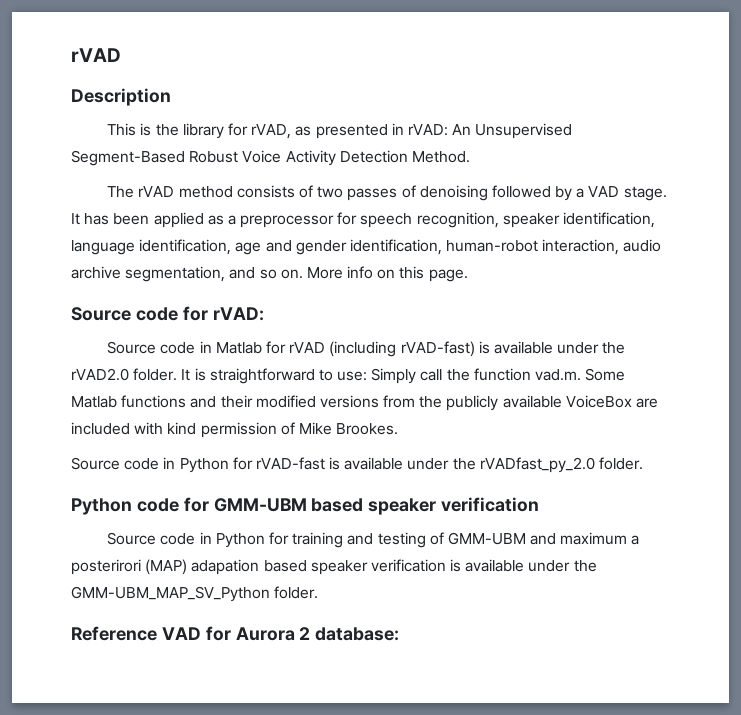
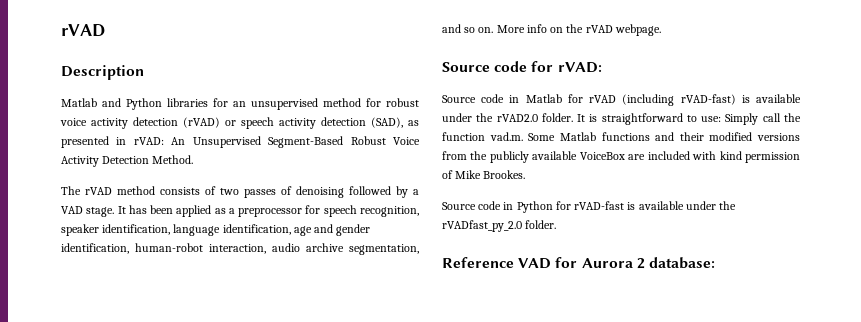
- This is the library for rVAD, as presented in rVAD: An Unsupervised Segment-Based Robust Voice Activity Detection Method.
+ Matlab and Python libraries for an unsupervised method for robust voice activity detection (rVAD) or speech activity detection (SAD), as presented in rVAD: An Unsupervised Segment-Based Robust Voice Activity Detection Method.
- More info on this page.
+ More info on the rVAD webpage.
- Python code for GMM-UBM based speaker verification
- Source code in Python for training and testing of GMM-UBM and maximum a posterirori (MAP) adapation based speaker verification is available under the GMM-UBM_MAP_SV_Python folder.

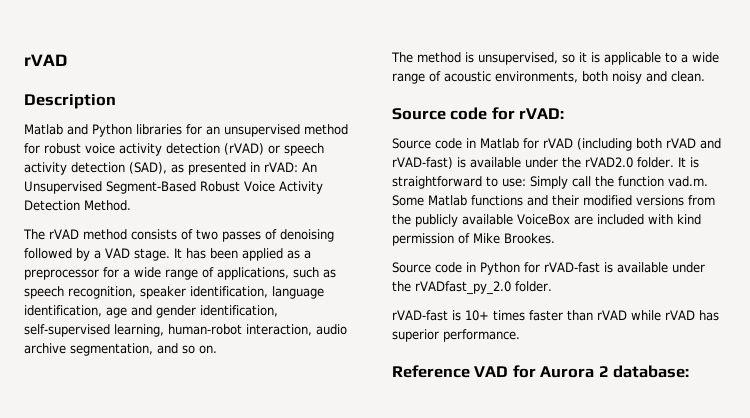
- It has been applied as a preprocessor for speech recognition, speaker identification, language identification, age and gender identification, human-robot interaction, audio archive segmentation, and so on. More info on the rVAD webpage.
+ It has been applied as a preprocessor for a wide range of applications, such as speech recognition, speaker identification, language identification, age and gender identification, self-supervised learning, human-robot interaction, audio archive segmentation, and so on.
+ The method is unsupervised, so it is applicable to a wide range of acoustic environments, both noisy and clean.
- Source code in Matlab for rVAD (including rVAD-fast) is available under the rVAD2.0 folder.
+ Source code in Matlab for rVAD (including both rVAD and rVAD-fast) is available under the rVAD2.0 folder.
+ rVAD-fast is 10+ times faster than rVAD while rVAD has superior performance.

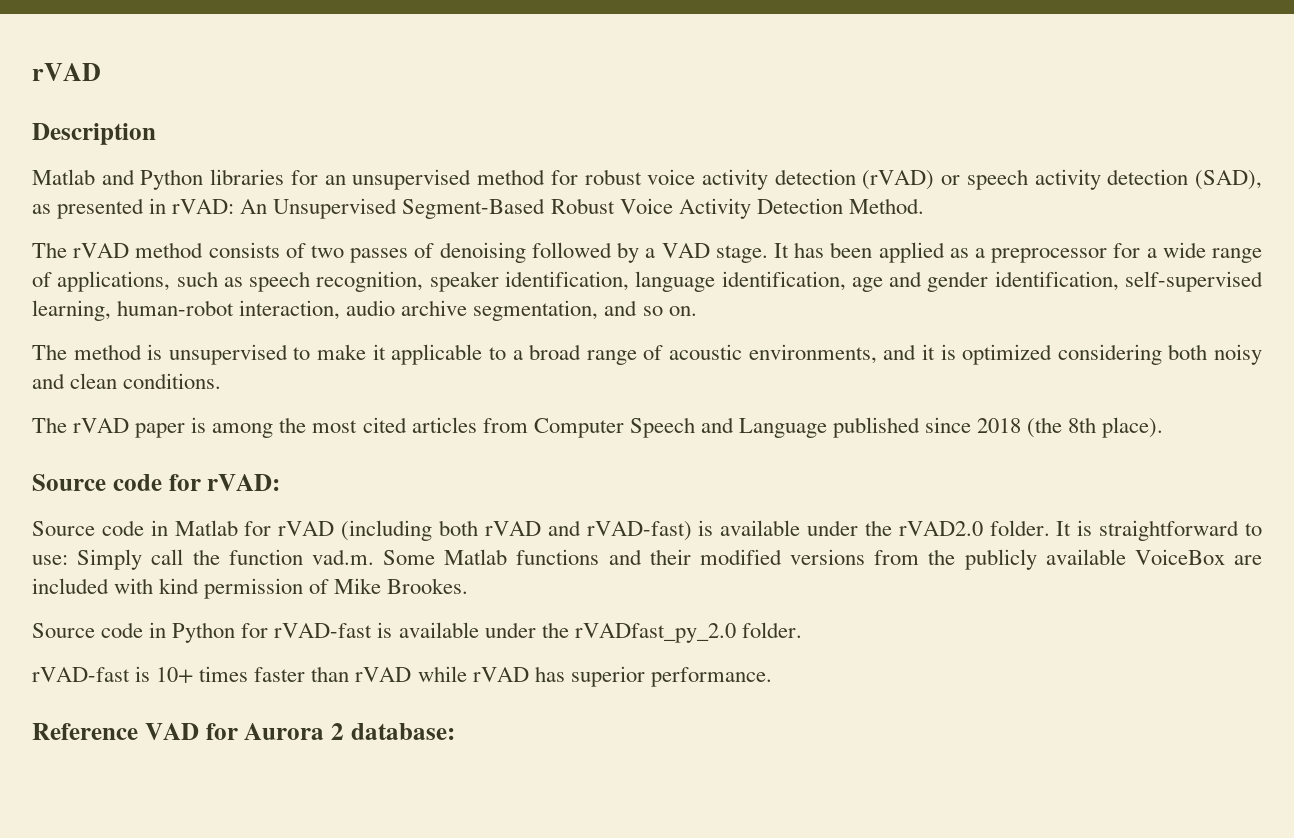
- The method is unsupervised, so it is applicable to a wide range of acoustic environments, both noisy and clean.
+ The method is unsupervised to make it applicable to a broad range of acoustic environments, and it is optimized considering both noisy and clean conditions.
+ The rVAD paper is among the most cited articles from Computer Speech and Language published since 2018 (the 8th place).

